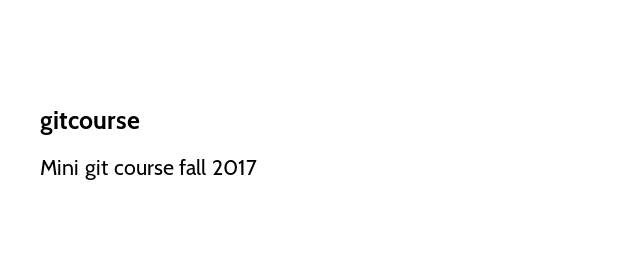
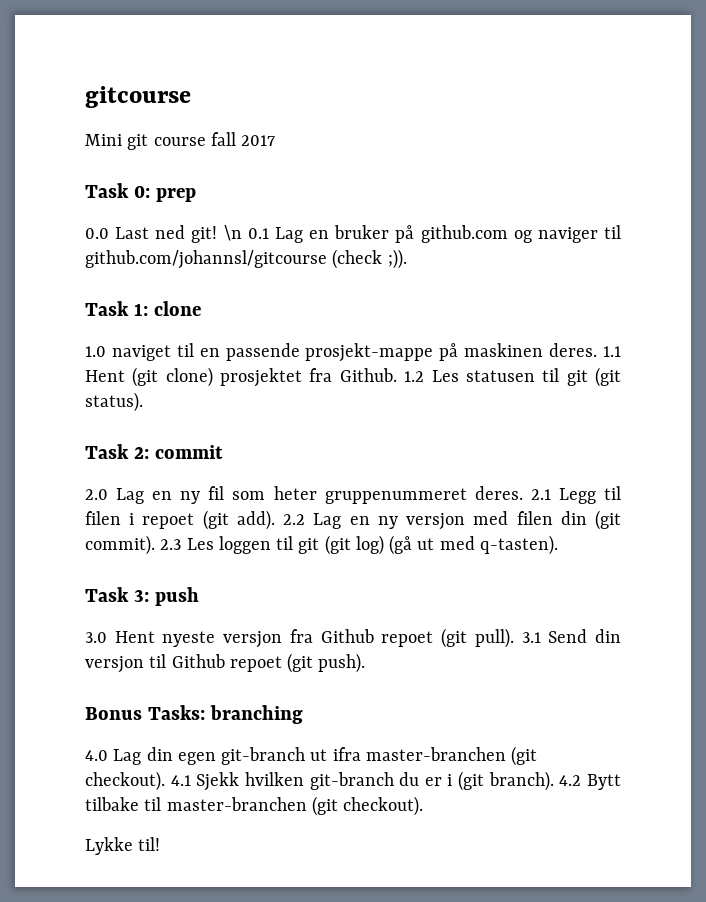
+ Task 0: prep
+ 0.0 Last ned git! \n 0.1 Lag en bruker på github.com og naviger til github.com/johannsl/gitcourse (check ;)).
+ Task 1: clone
+ 1.0 naviget til en passende prosjekt-mappe på maskinen deres. 1.1 Hent (git clone) prosjektet fra Github. 1.2 Les statusen til git (git status).
+ Task 2: commit
+ 2.0 Lag en ny fil som heter gruppenummeret deres. 2.1 Legg til filen i repoet (git add). 2.2 Lag en ny versjon med filen din (git commit). 2.3 Les loggen til git (git log) (gå ut med q-tasten).
+ Task 3: push
+ 3.0 Hent nyeste versjon fra Github repoet (git pull). 3.1 Send din versjon til Github repoet (git push).
+ Bonus Tasks: branching
+ 4.0 Lag din egen git-branch ut ifra master-branchen (git checkout). 4.1 Sjekk hvilken git-branch du er i (git branch). 4.2 Bytt tilbake til master-branchen (git checkout).
+ Lykke til!

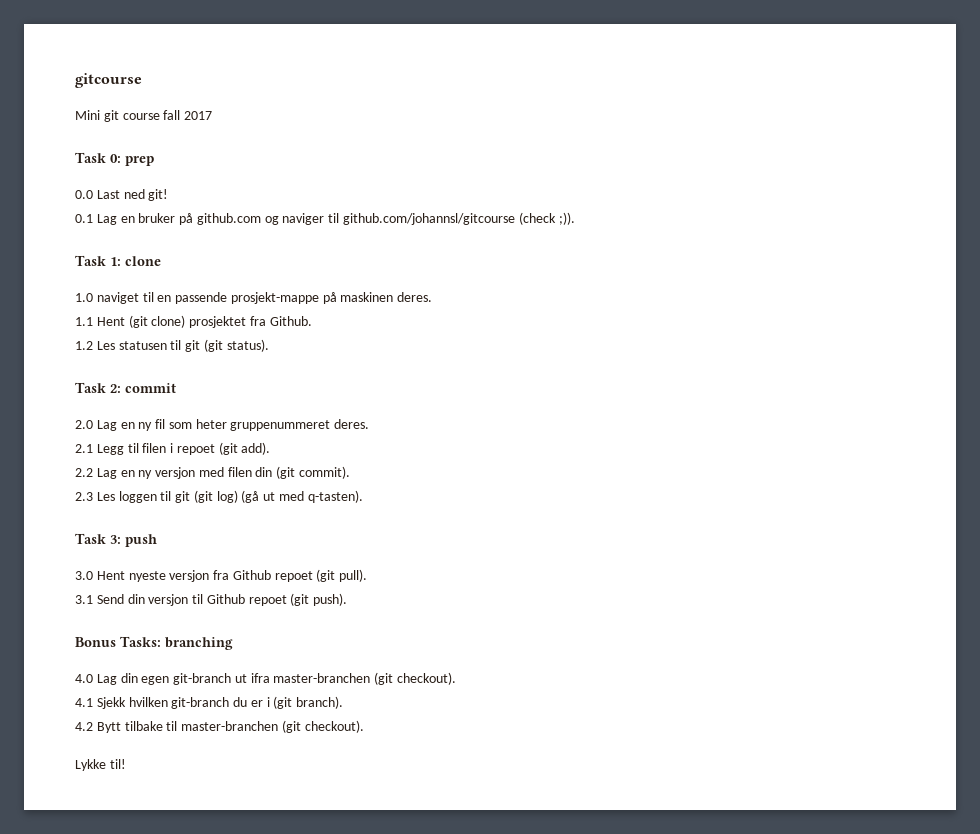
- 0.0 Last ned git! \n 0.1 Lag en bruker på github.com og naviger til github.com/johannsl/gitcourse (check ;)).
+ 0.0 Last ned git!
+ 0.1 Lag en bruker på github.com og naviger til github.com/johannsl/gitcourse (check ;)).
- 1.0 naviget til en passende prosjekt-mappe på maskinen deres. 1.1 Hent (git clone) prosjektet fra Github. 1.2 Les statusen til git (git status).
+ 1.0 naviget til en passende prosjekt-mappe på maskinen deres.
+ 1.1 Hent (git clone) prosjektet fra Github.
+ 1.2 Les statusen til git (git status).
- 2.0 Lag en ny fil som heter gruppenummeret deres. 2.1 Legg til filen i repoet (git add). 2.2 Lag en ny versjon med filen din (git commit). 2.3 Les loggen til git (git log) (gå ut med q-tasten).
+ 2.0 Lag en ny fil som heter gruppenummeret deres.
+ 2.1 Legg til filen i repoet (git add).
+ 2.2 Lag en ny versjon med filen din (git commit).
+ 2.3 Les loggen til git (git log) (gå ut med q-tasten).
- 3.0 Hent nyeste versjon fra Github repoet (git pull). 3.1 Send din versjon til Github repoet (git push).
+ 3.0 Hent nyeste versjon fra Github repoet (git pull).
+ 3.1 Send din versjon til Github repoet (git push).
- 4.0 Lag din egen git-branch ut ifra master-branchen (git checkout). 4.1 Sjekk hvilken git-branch du er i (git branch). 4.2 Bytt tilbake til master-branchen (git checkout).
+ 4.0 Lag din egen git-branch ut ifra master-branchen (git checkout).
+ 4.1 Sjekk hvilken git-branch du er i (git branch).
+ 4.2 Bytt tilbake til master-branchen (git checkout).

